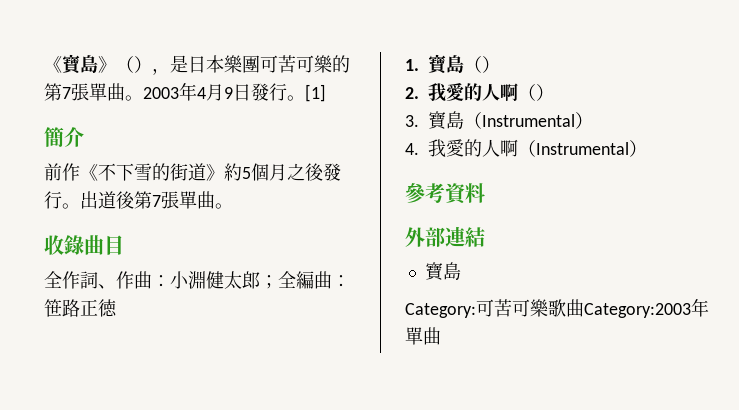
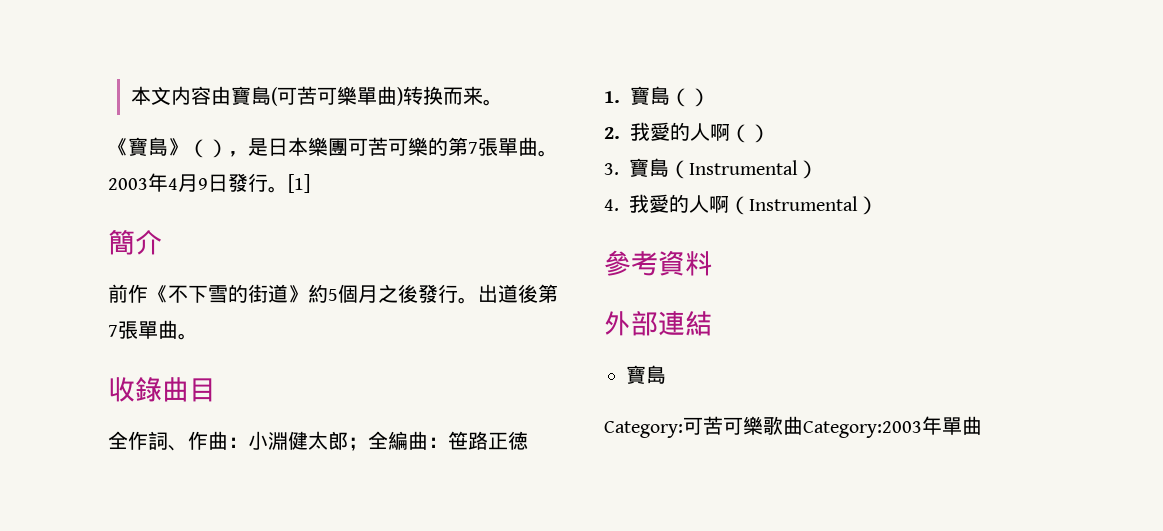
+ 本文内容由寶島(可苦可樂單曲)转换而来。

